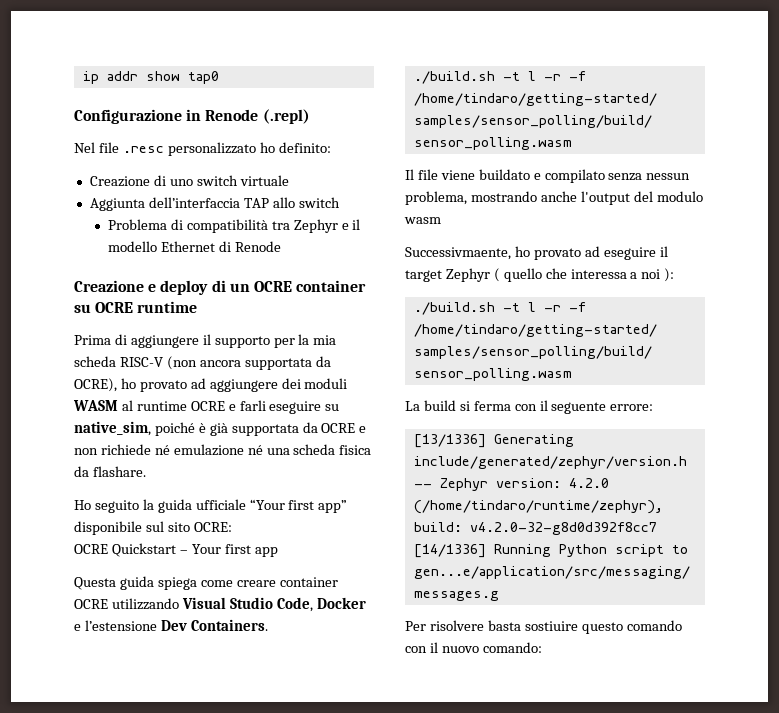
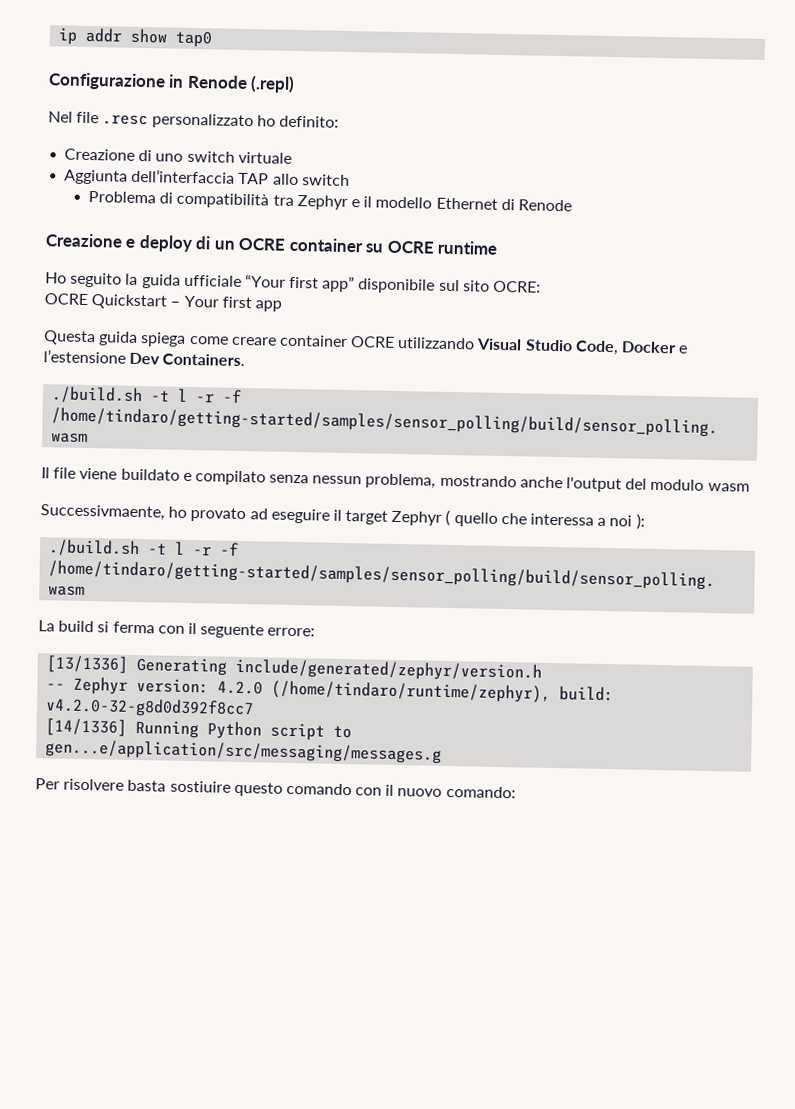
- Prima di aggiungere il supporto per la mia scheda RISC-V (non ancora supportata da OCRE), ho provato ad aggiungere dei moduli WASM al runtime OCRE e farli eseguire su native_sim, poiché è già supportata da OCRE e non richiede né emulazione né una scheda fisica da flashare.

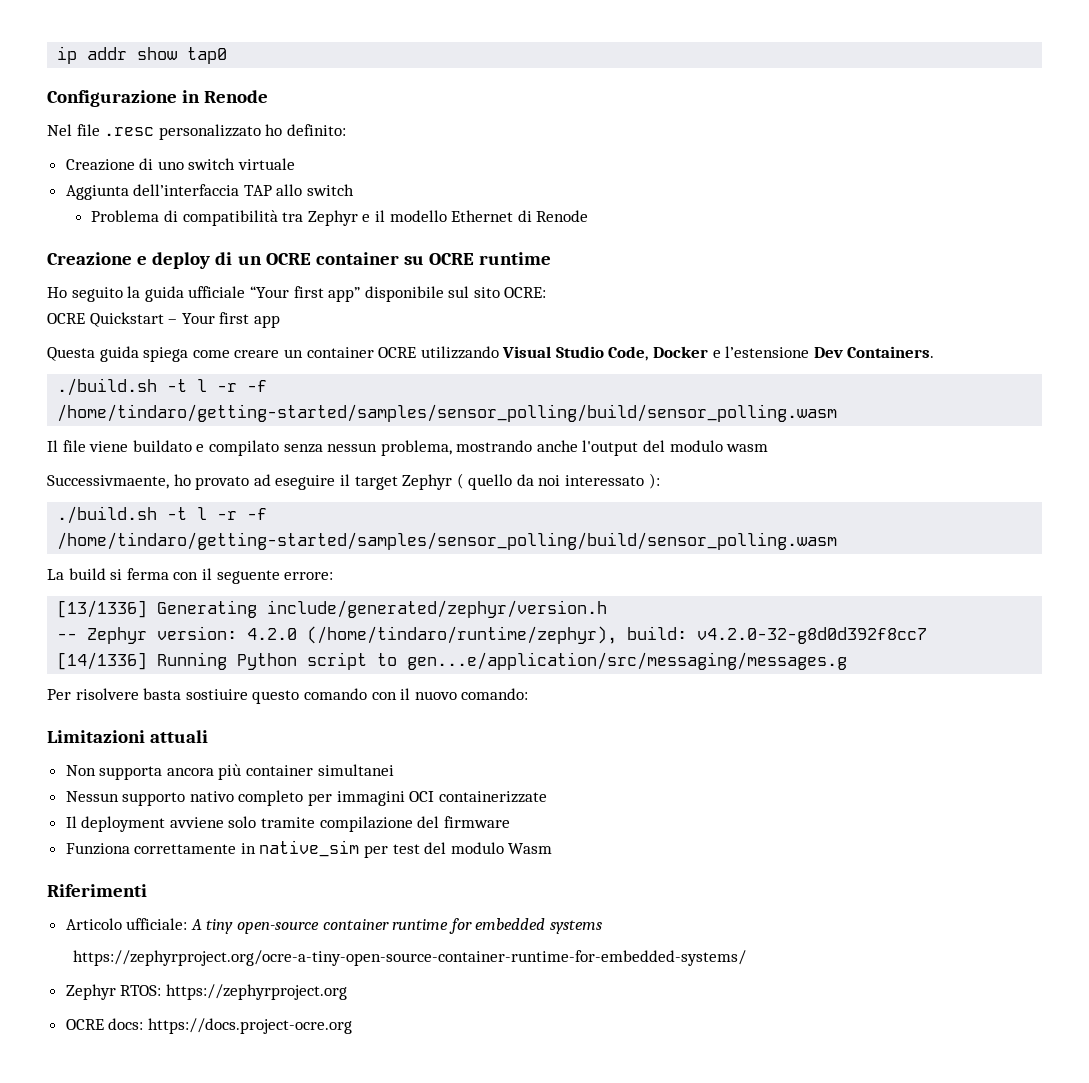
- Configurazione in Renode (.repl)
+ Configurazione in Renode
- Questa guida spiega come creare container OCRE utilizzando Visual Studio Code, Docker e l’estensione Dev Containers.
+ Questa guida spiega come creare un container OCRE utilizzando Visual Studio Code, Docker e l’estensione Dev Containers.
- Successivmaente, ho provato ad eseguire il target Zephyr ( quello che interessa a noi ):
+ Successivmaente, ho provato ad eseguire il target Zephyr ( quello da noi interessato ):
+ Limitazioni attuali
+ Non supporta ancora più container simultanei
+ Nessun supporto nativo completo per immagini OCI containerizzate
+ Il deployment avviene solo tramite compilazione del firmware
+ Funziona correttamente in native_sim per test del modulo Wasm
+ Riferimenti
+ Articolo ufficiale: A tiny open-source container runtime for embedded systems
+ https://zephyrproject.org/ocre-a-tiny-open-source-container-runtime-for-embedded-systems/
+ Zephyr RTOS: https://zephyrproject.org
+ OCRE docs: https://docs.project-ocre.org

